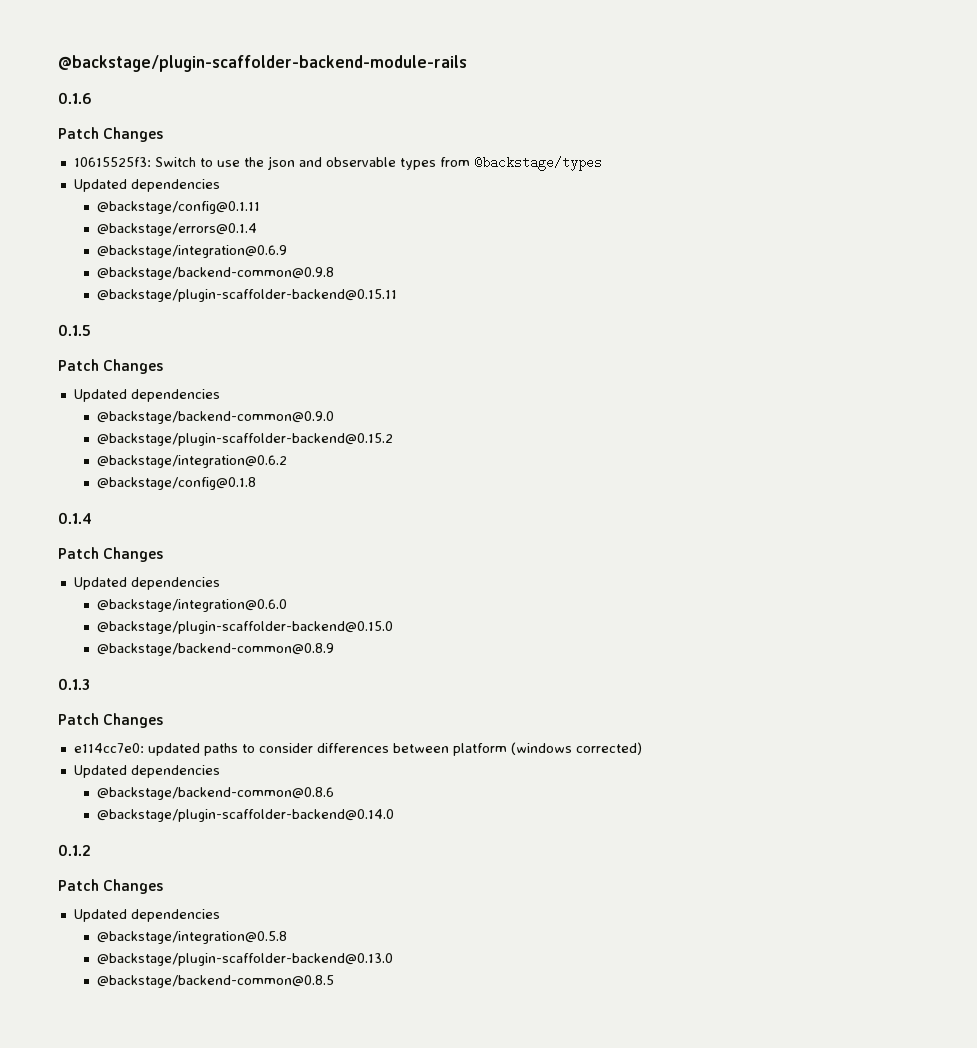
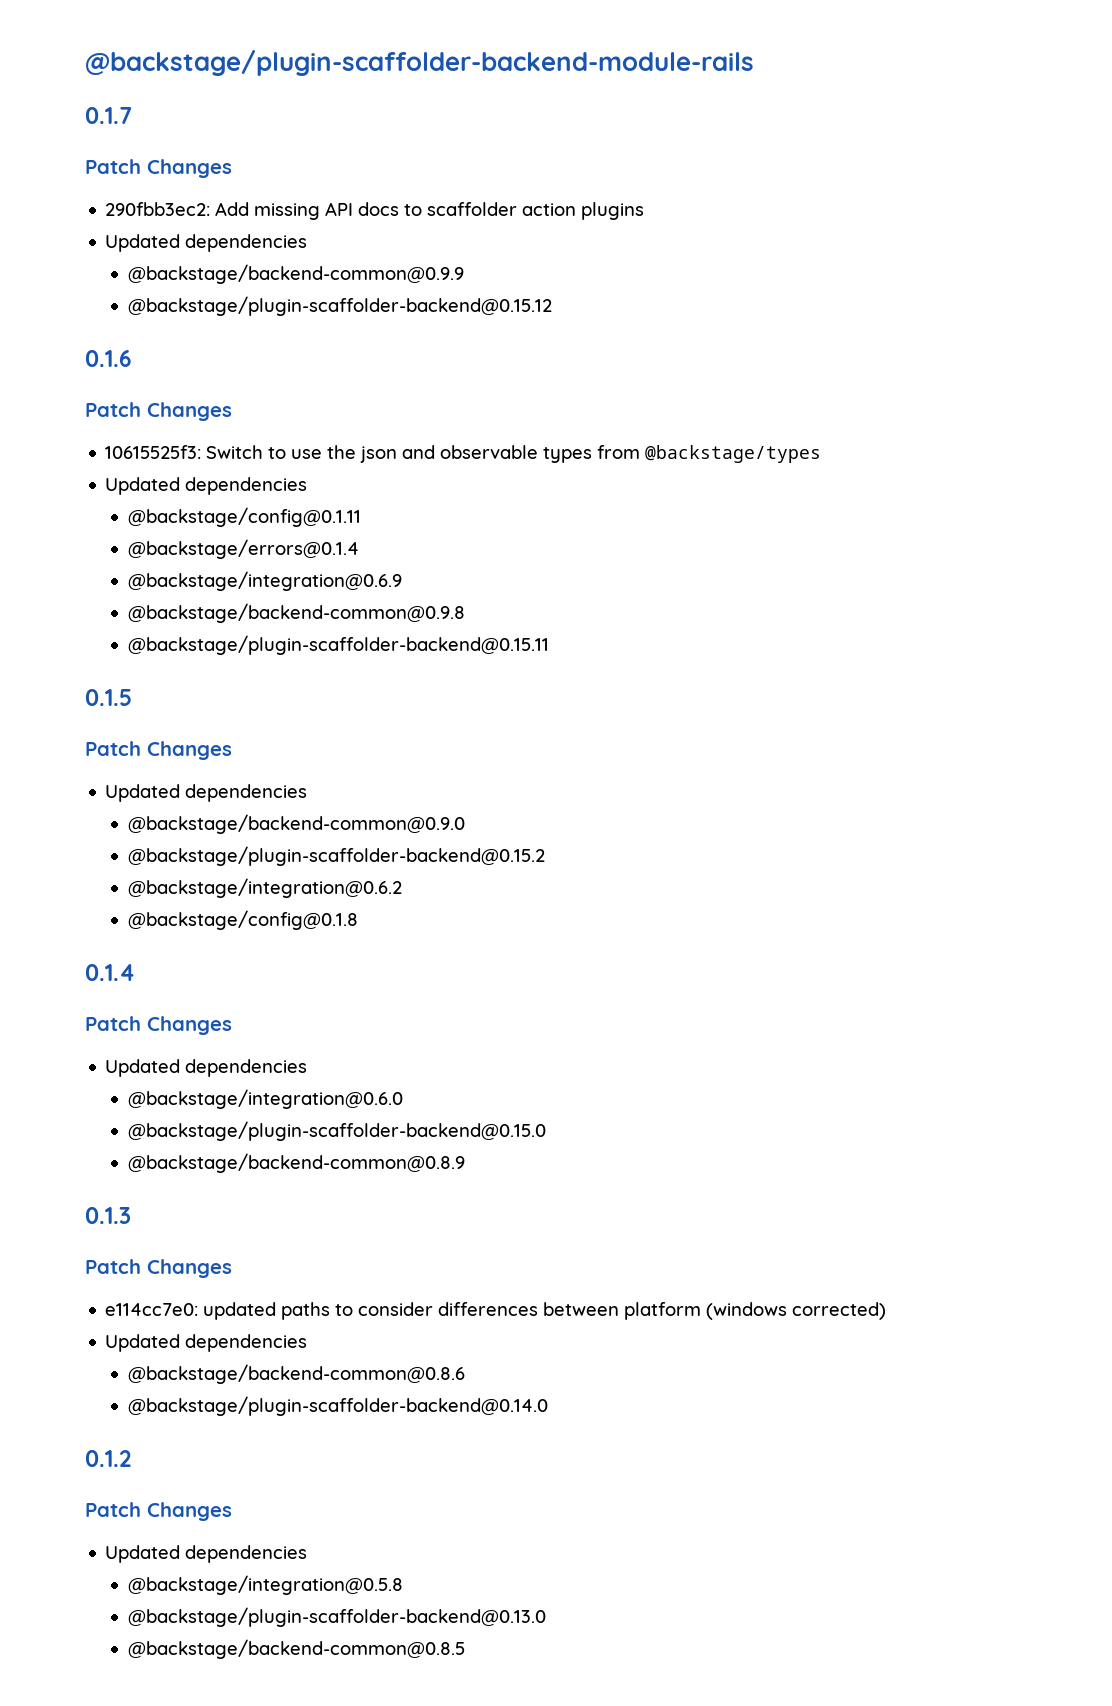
+ 0.1.7
+ Patch Changes
+ 290fbb3ec2: Add missing API docs to scaffolder action plugins
+ Updated dependencies
+ @backstage/backend-common@0.9.9
+ @backstage/plugin-scaffolder-backend@0.15.12

